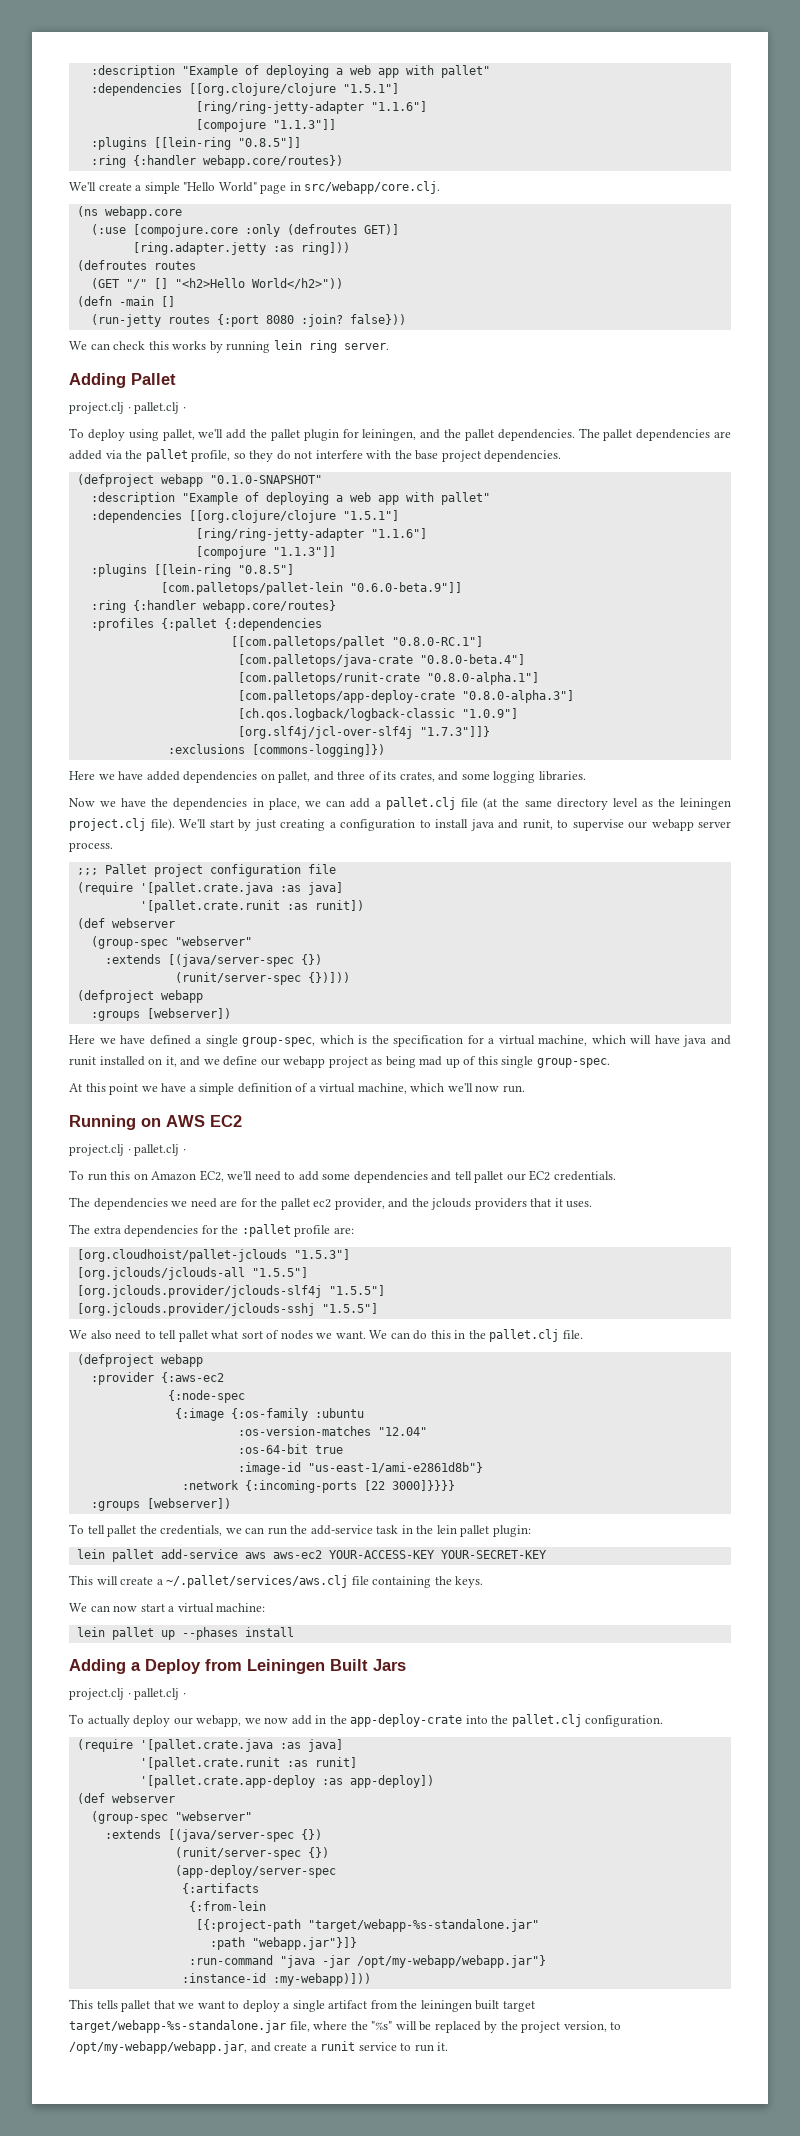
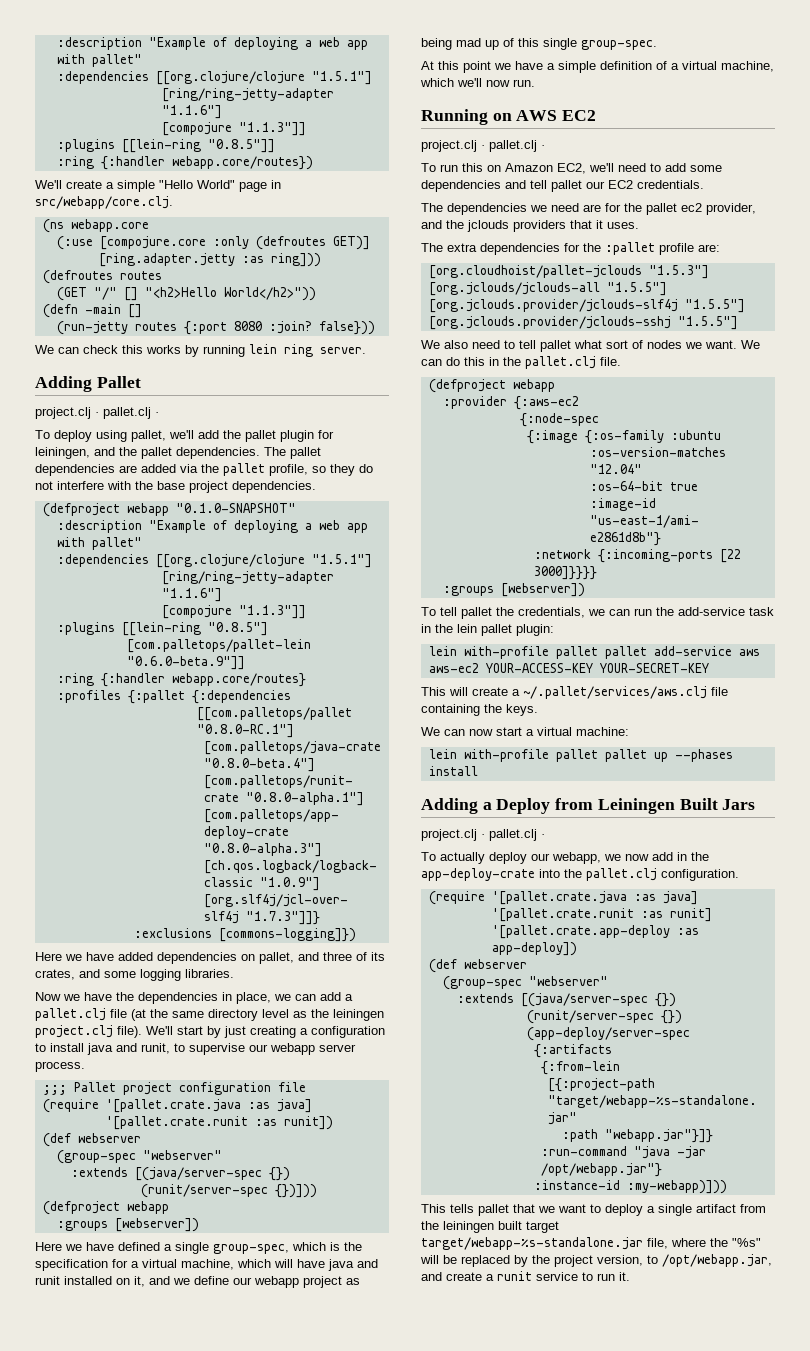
- lein pallet add-service aws aws-ec2 YOUR-ACCESS-KEY YOUR-SECRET-KEY
+ lein with-profile pallet pallet add-service aws aws-ec2 YOUR-ACCESS-KEY YOUR-SECRET-KEY
- lein pallet up --phases install
+ lein with-profile pallet pallet up --phases install
- :run-command "java -jar /opt/my-webapp/webapp.jar"}
+ :run-command "java -jar /opt/webapp.jar"}
- This tells pallet that we want to deploy a single artifact from the leiningen built target target/webapp-%s-standalone.jar file, where the "%s" will be replaced by the project version, to /opt/my-webapp/webapp.jar, and create a runit service to run it.
+ This tells pallet that we want to deploy a single artifact from the leiningen built target target/webapp-%s-standalone.jar file, where the "%s" will be replaced by the project version, to /opt/webapp.jar, and create a runit service to run it.

